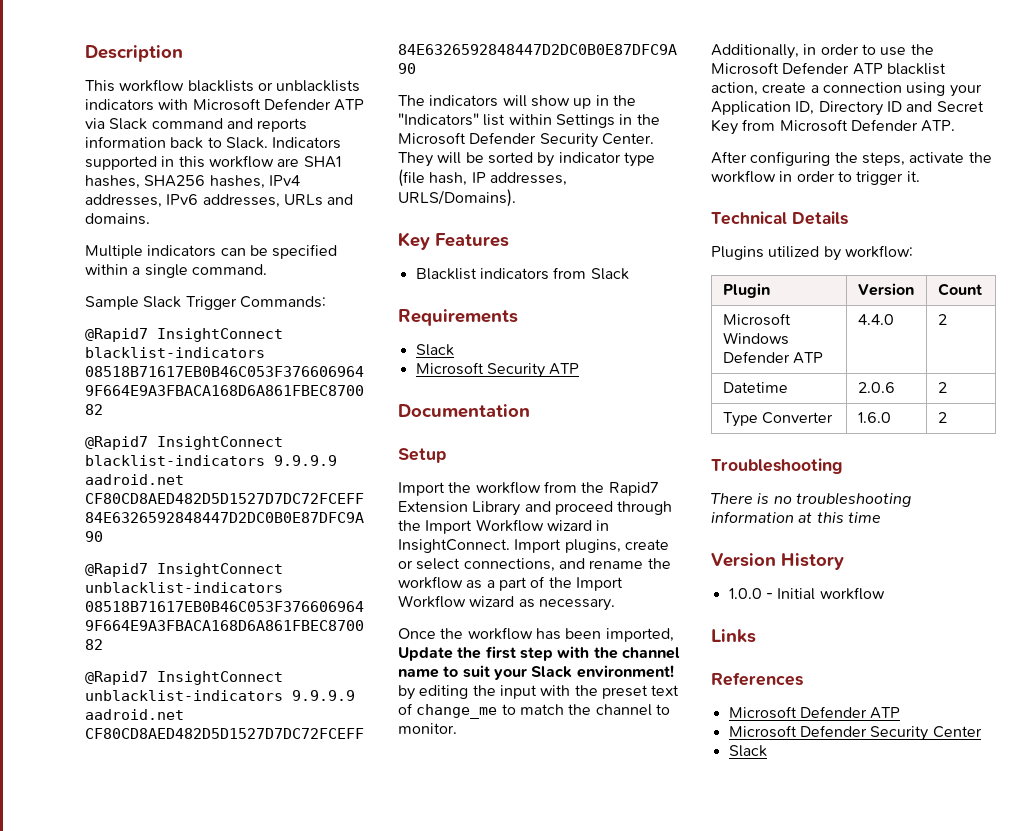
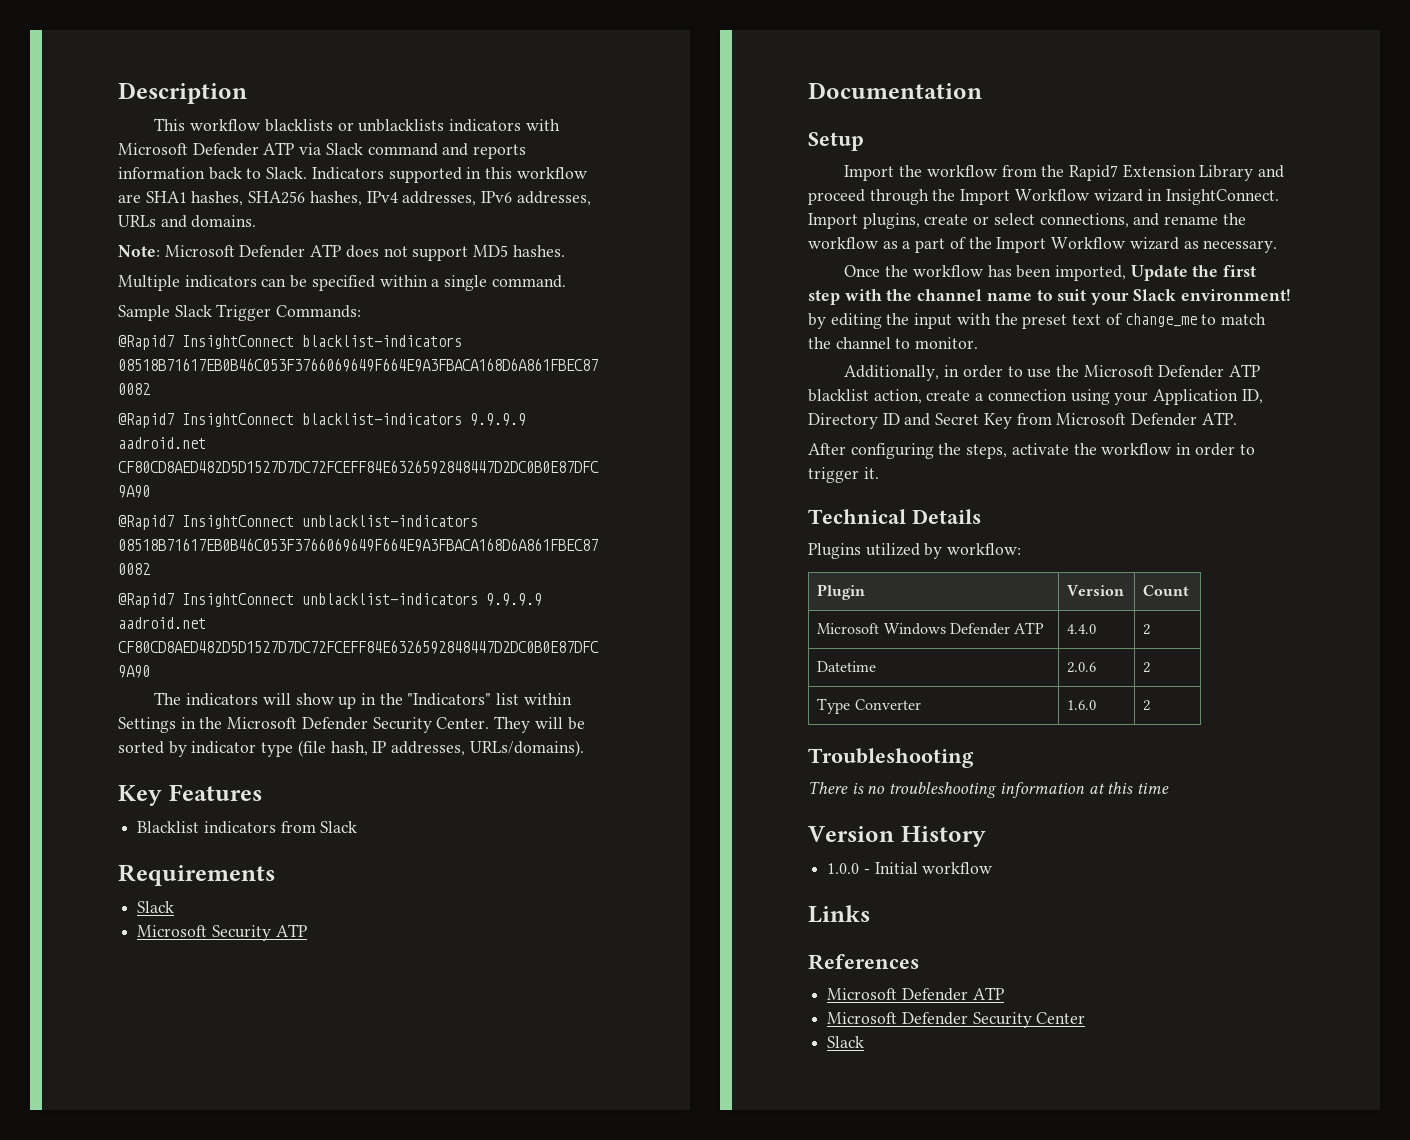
+ Note: Microsoft Defender ATP does not support MD5 hashes.
- They will be sorted by indicator type (file hash, IP addresses, URLS/Domains).
+ They will be sorted by indicator type (file hash, IP addresses, URLs/domains).

